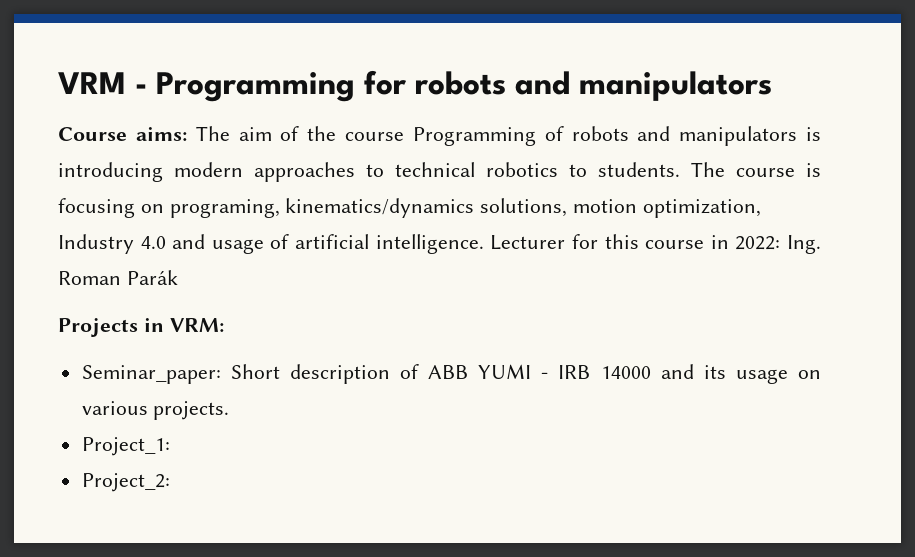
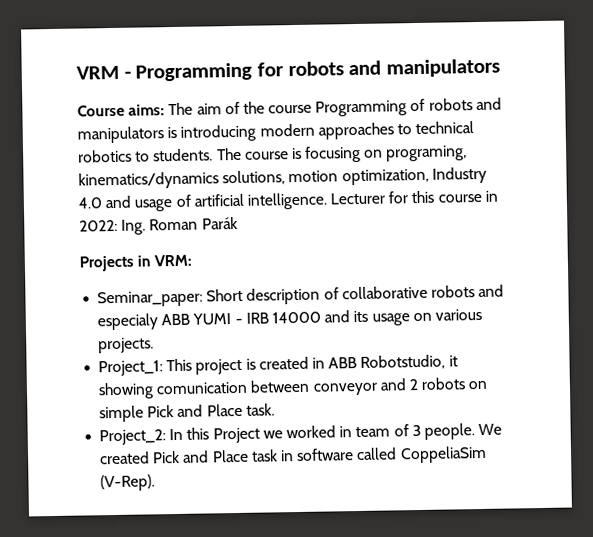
- Seminar_paper: Short description of ABB YUMI - IRB 14000 and its usage on various projects.
+ Seminar_paper: Short description of collaborative robots and especialy ABB YUMI - IRB 14000 and its usage on various projects.
- Project_1:
- Project_2:
+ Project_1: This project is created in ABB Robotstudio, it showing comunication between conveyor and 2 robots on simple Pick and Place task.
+ Project_2: In this Project we worked in team of 3 people. We created Pick and Place task in software called CoppeliaSim (V-Rep).

